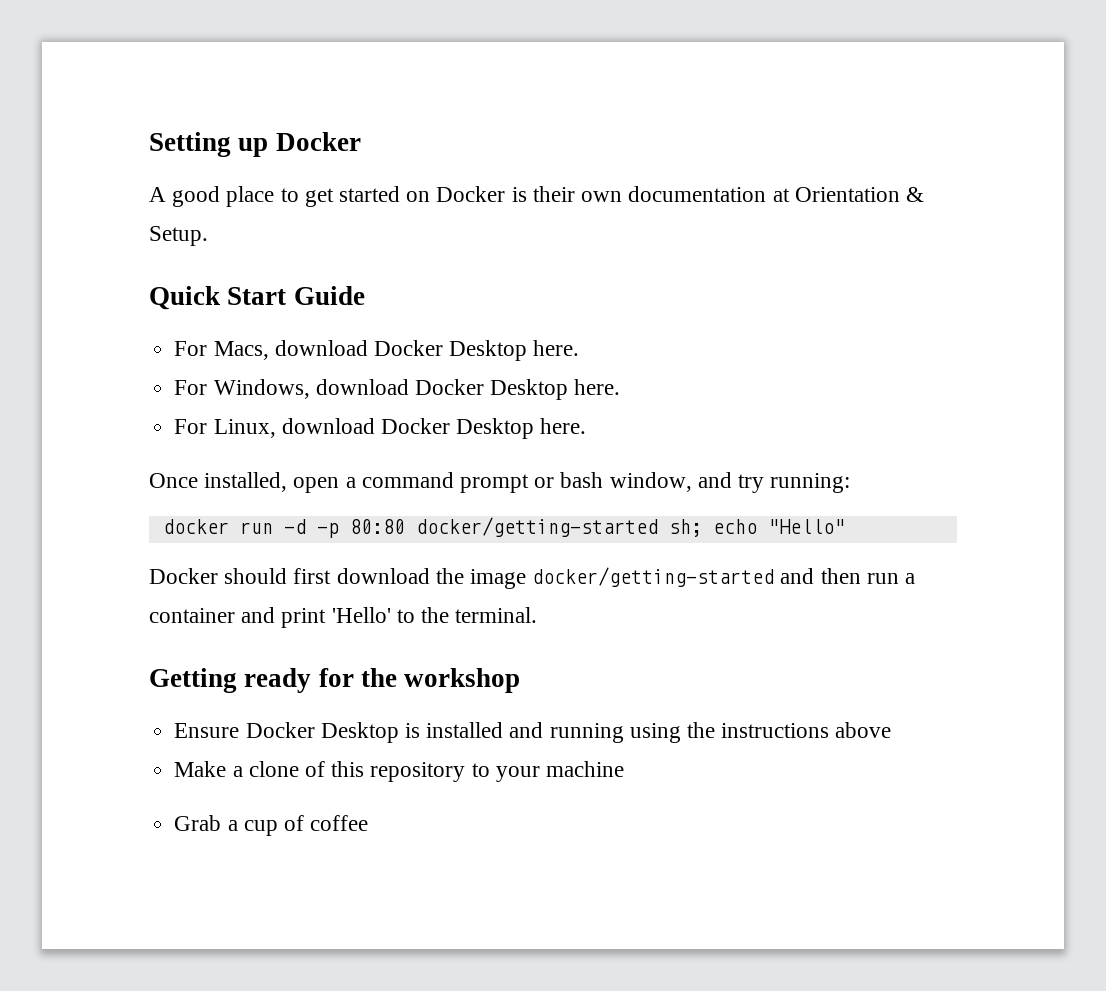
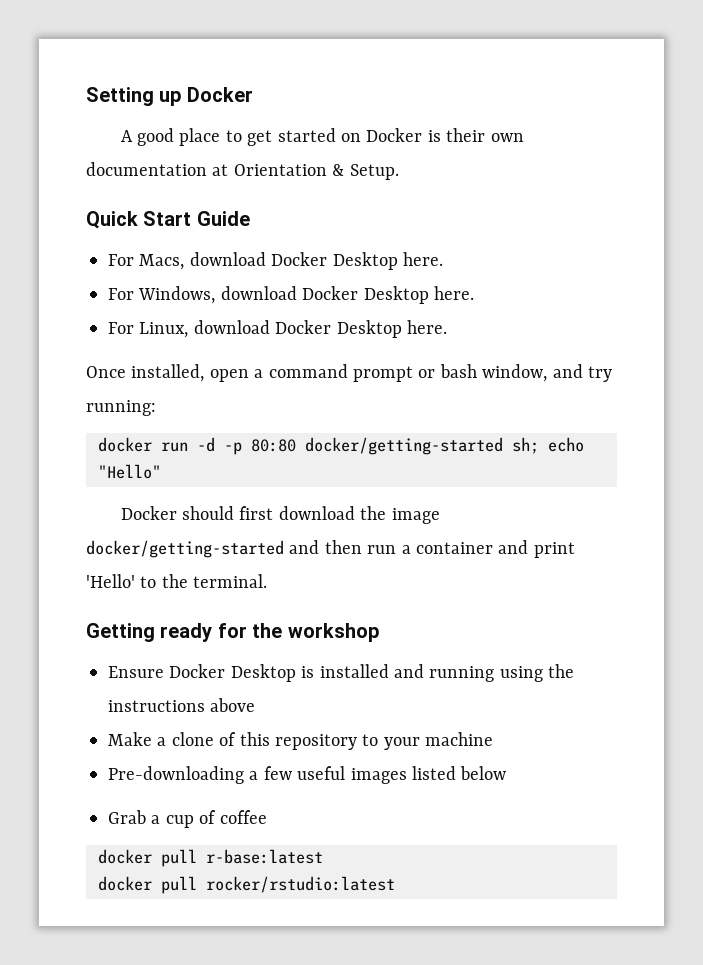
+ Pre-downloading a few useful images listed below
+ docker pull r-base:latest
+ docker pull rocker/rstudio:latest

